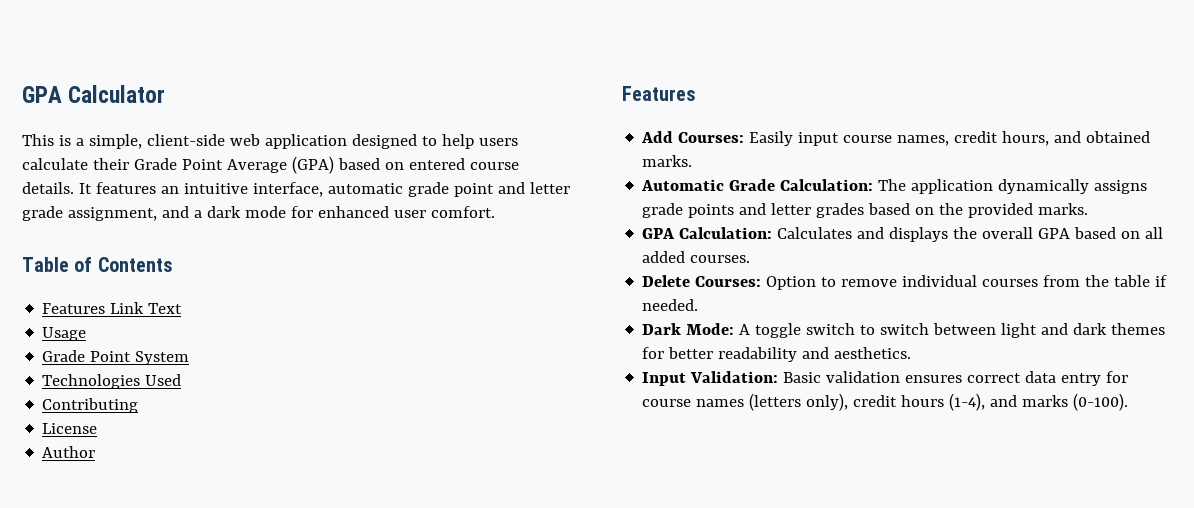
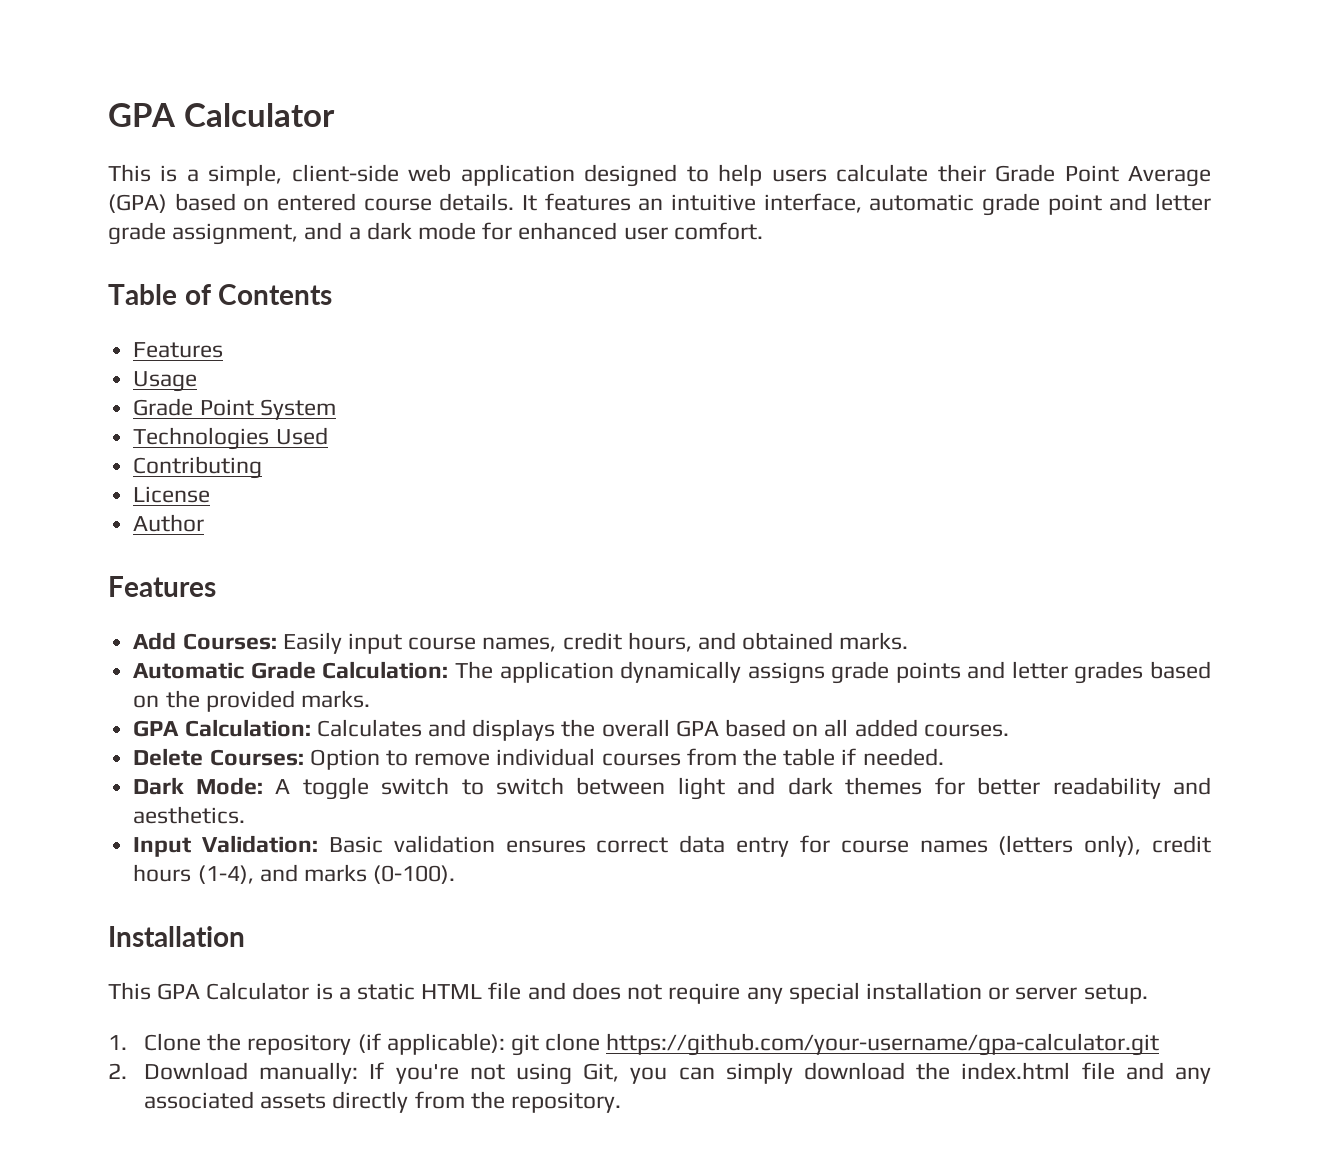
  Table of Contents
- Features Link Text
+ Features
+ Installation
+ This GPA Calculator is a static HTML file and does not require any special installation or server setup.
+ 1. Clone the repository (if applicable): git clone https://github.com/your-username/gpa-calculator.git
+ 2. Download manually: If you're not using Git, you can simply download the index.html file and any associated assets directly from the repository.

